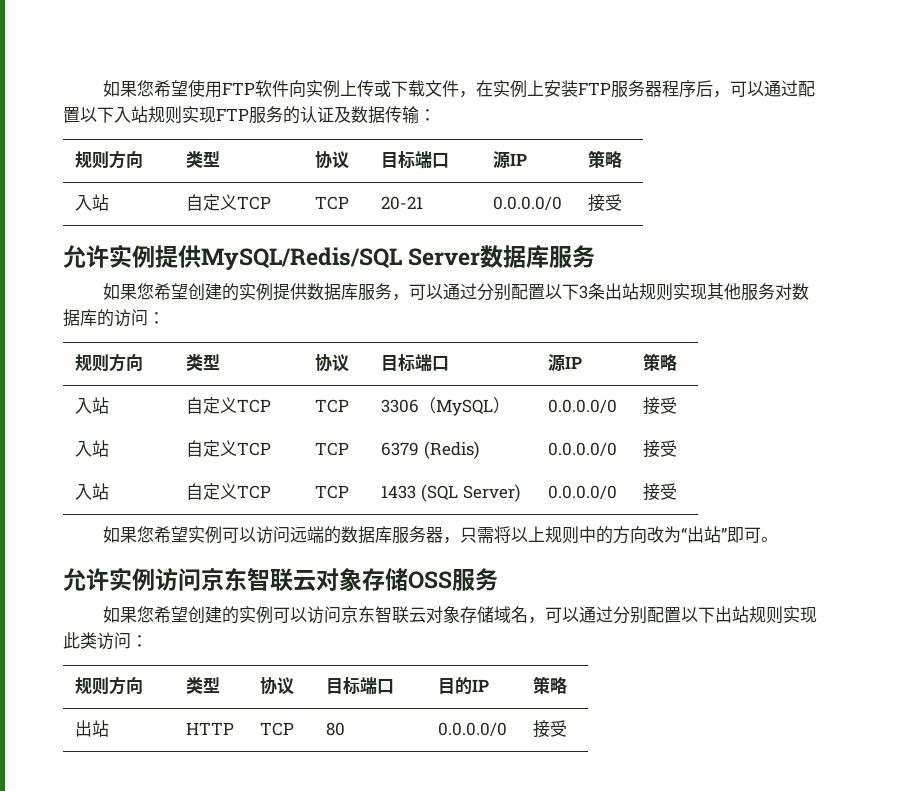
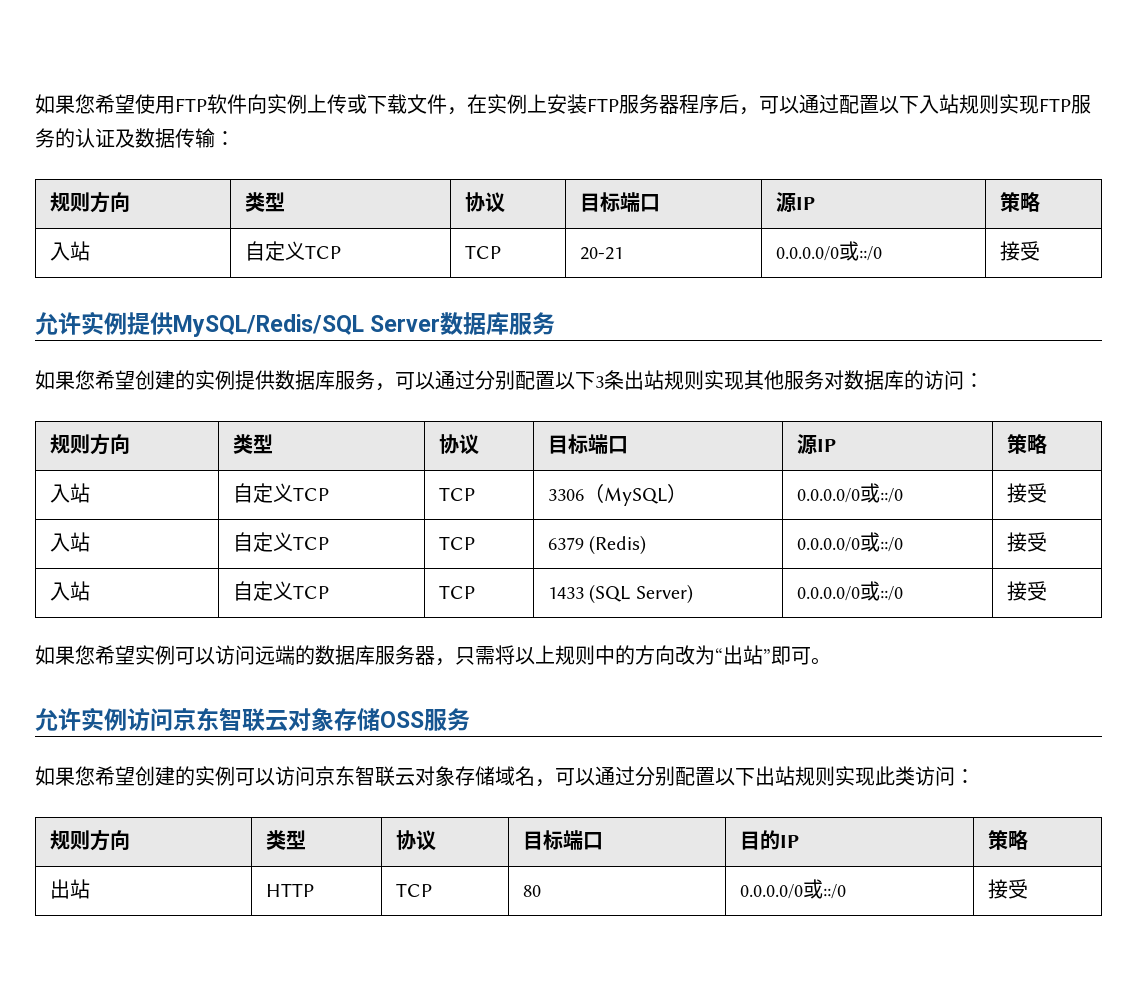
- 入站 | 自定义TCP | TCP | 20-21 | 0.0.0.0/0 | 接受
+ 入站 | 自定义TCP | TCP | 20-21 | 0.0.0.0/0或::/0 | 接受
- 入站 | 自定义TCP | TCP | 3306（MySQL） | 0.0.0.0/0 | 接受
+ 入站 | 自定义TCP | TCP | 3306（MySQL） | 0.0.0.0/0或::/0 | 接受
- 入站 | 自定义TCP | TCP | 6379 (Redis) | 0.0.0.0/0 | 接受
+ 入站 | 自定义TCP | TCP | 6379 (Redis) | 0.0.0.0/0或::/0 | 接受
- 入站 | 自定义TCP | TCP | 1433 (SQL Server) | 0.0.0.0/0 | 接受
+ 入站 | 自定义TCP | TCP | 1433 (SQL Server) | 0.0.0.0/0或::/0 | 接受
- 出站 | HTTP | TCP | 80 | 0.0.0.0/0 | 接受
+ 出站 | HTTP | TCP | 80 | 0.0.0.0/0或::/0 | 接受

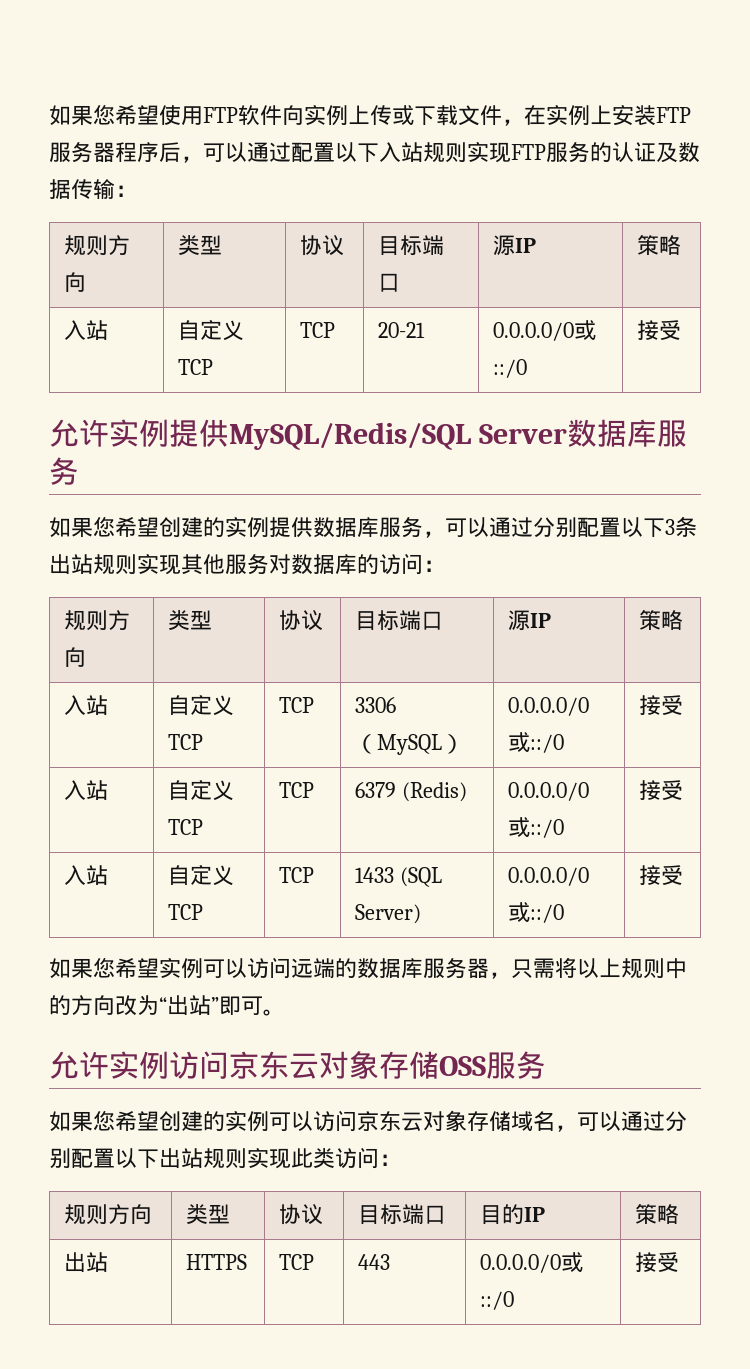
- 允许实例访问京东智联云对象存储OSS服务
+ 允许实例访问京东云对象存储OSS服务
- 如果您希望创建的实例可以访问京东智联云对象存储域名，可以通过分别配置以下出站规则实现此类访问：
+ 如果您希望创建的实例可以访问京东云对象存储域名，可以通过分别配置以下出站规则实现此类访问：
- 出站 | HTTP | TCP | 80 | 0.0.0.0/0或::/0 | 接受
+ 出站 | HTTPS | TCP | 443 | 0.0.0.0/0或::/0 | 接受

